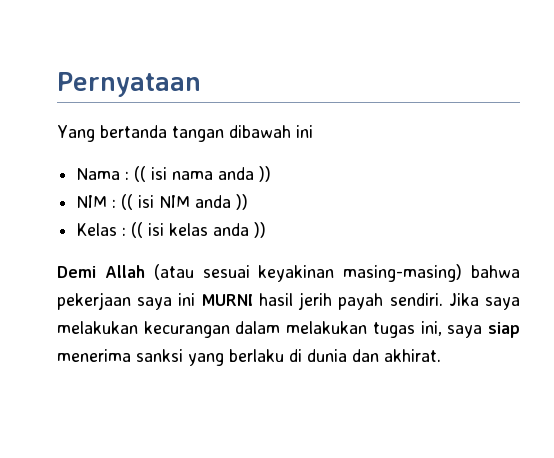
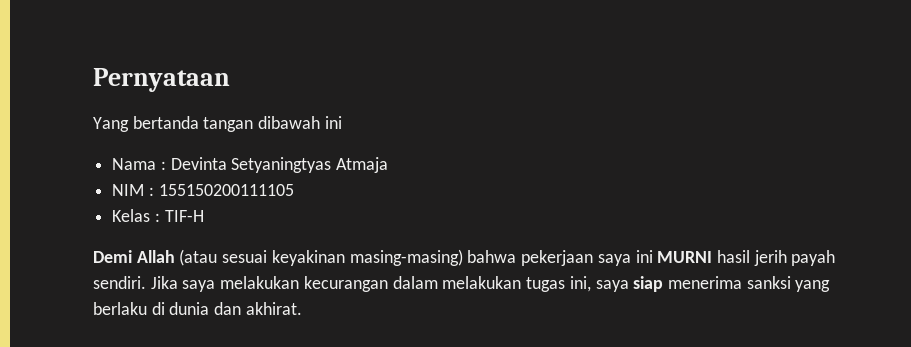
- Nama : (( isi nama anda ))
- NIM : (( isi NIM anda ))
- Kelas : (( isi kelas anda ))
+ Nama : Devinta Setyaningtyas Atmaja
+ NIM : 155150200111105
+ Kelas : TIF-H

